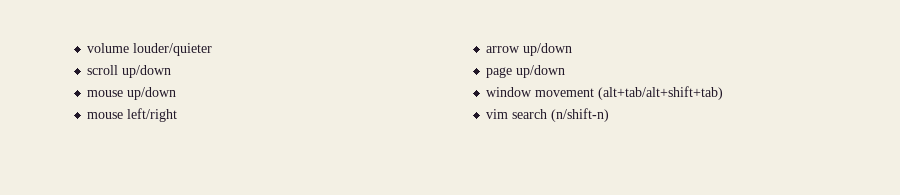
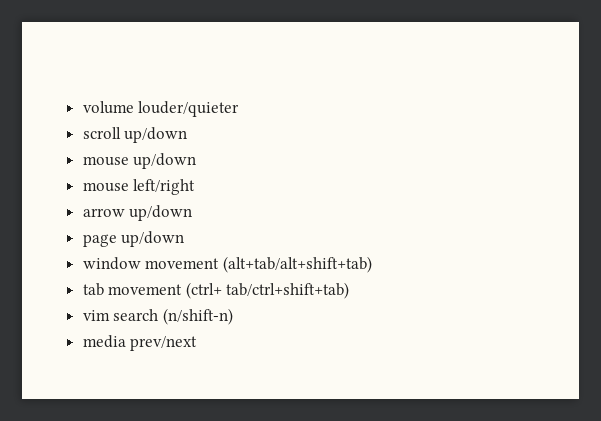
+ tab movement (ctrl+ tab/ctrl+shift+tab)
+ media prev/next

